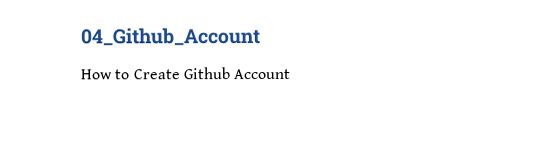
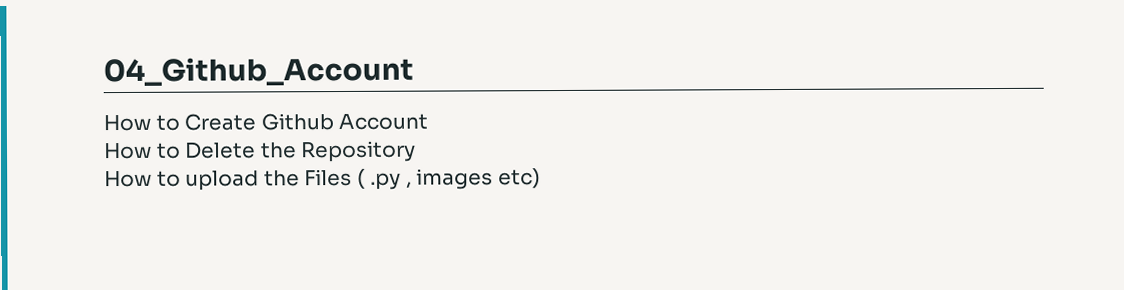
+ How to Delete the Repository
+ How to upload the Files ( .py , images etc)

